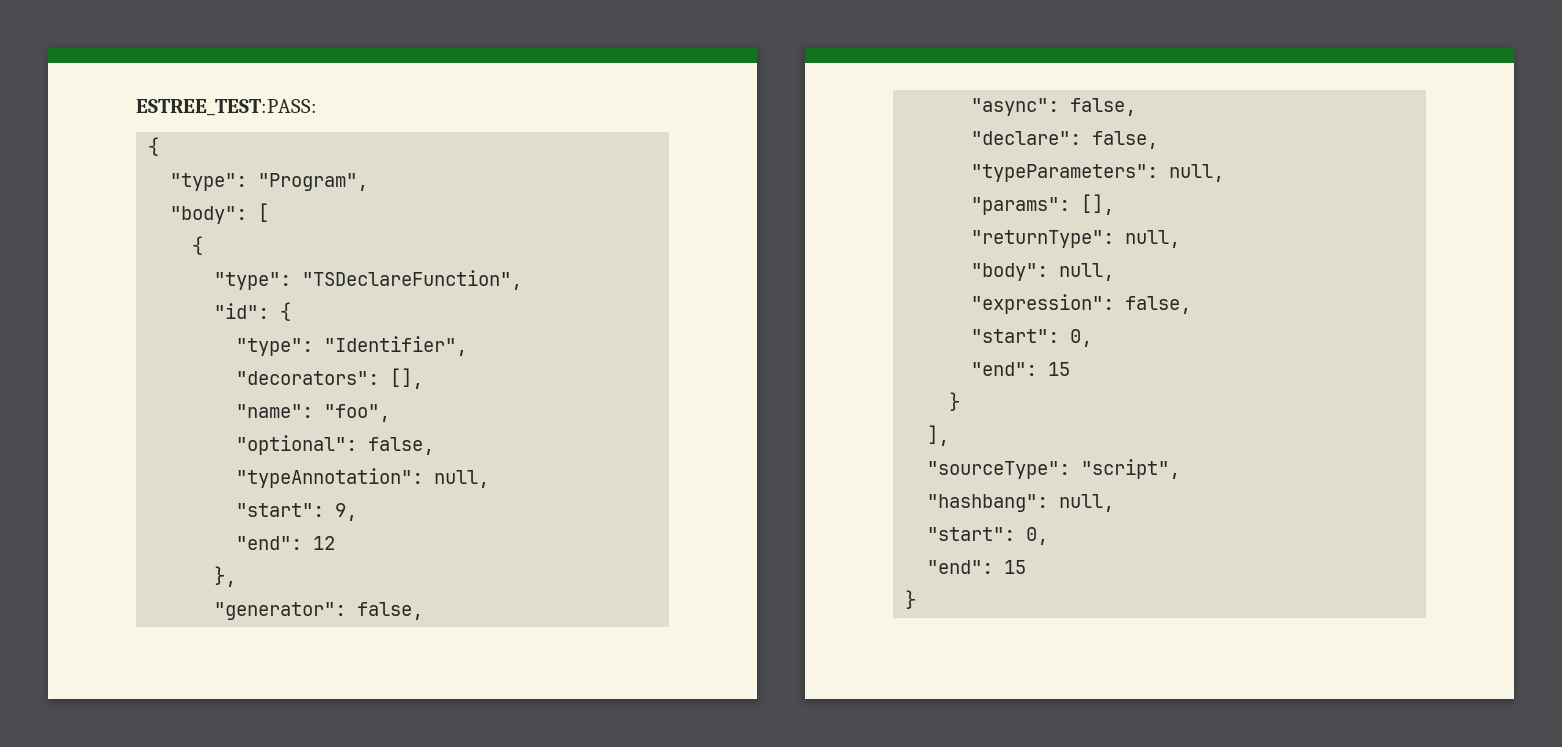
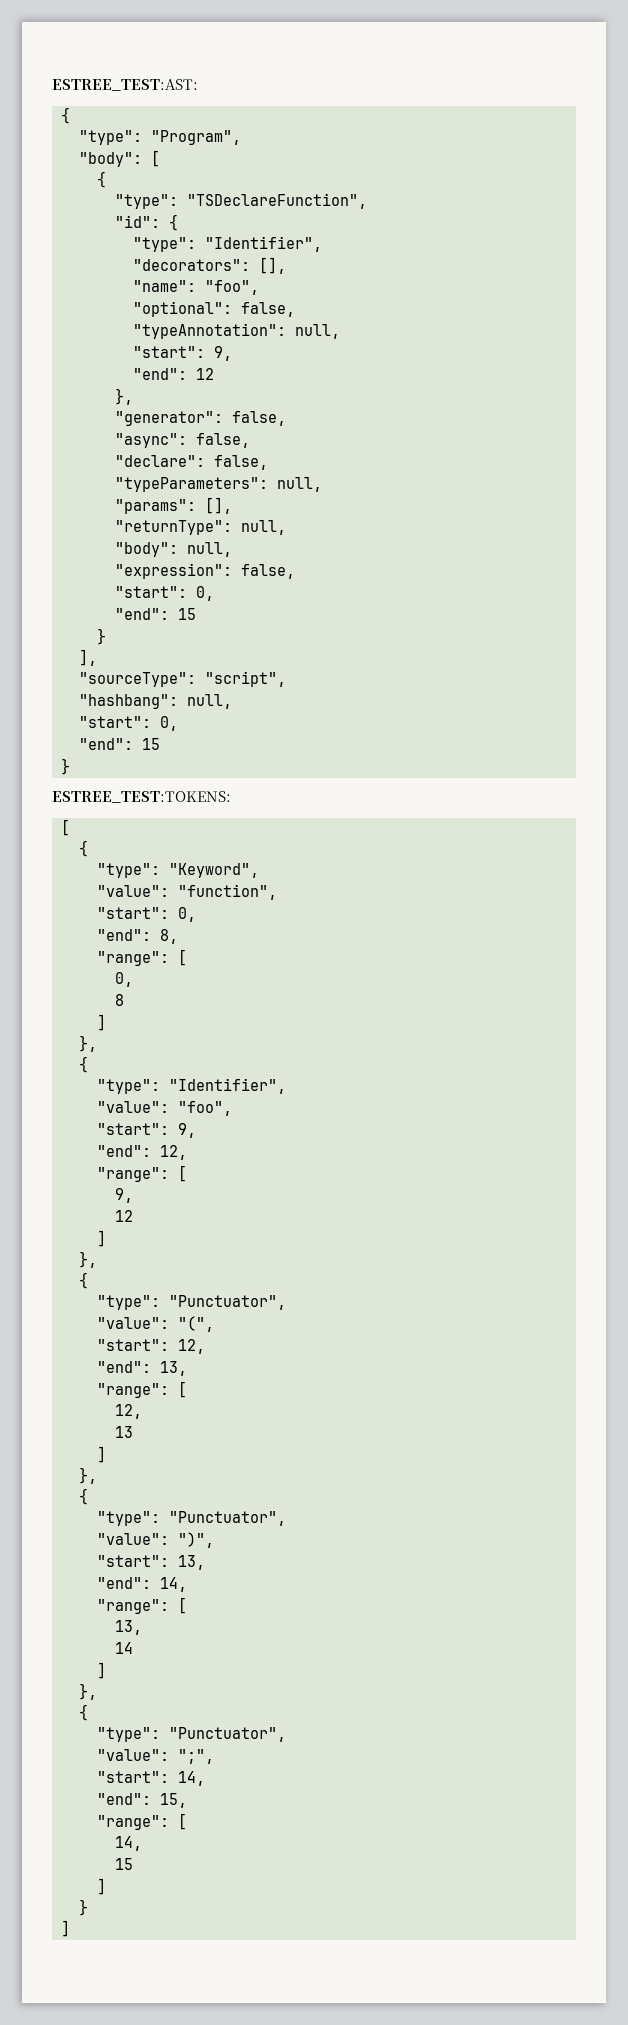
- ESTREE_TEST:PASS:
+ ESTREE_TEST:AST:
+ ESTREE_TEST:TOKENS:
+ [
+ {
+ "type": "Keyword",
+ "value": "function",
+ "start": 0,
+ "end": 8,
+ "range": [
+ 0,
+ 8
+ ]
+ },
+ {
+ "type": "Identifier",
+ "value": "foo",
+ "start": 9,
+ "end": 12,
+ "range": [
+ 9,
+ 12
+ ]
+ },
+ {
+ "type": "Punctuator",
+ "value": "(",
+ "start": 12,
+ "end": 13,
+ "range": [
+ 12,
+ 13
+ ]
+ },
+ {
+ "type": "Punctuator",
+ "value": ")",
+ "start": 13,
+ "end": 14,
+ "range": [
+ 13,
+ 14
+ ]
+ },
+ {
+ "type": "Punctuator",
+ "value": ";",
+ "start": 14,
+ "end": 15,
+ "range": [
+ 14,
+ 15
+ ]
+ }
+ ]

